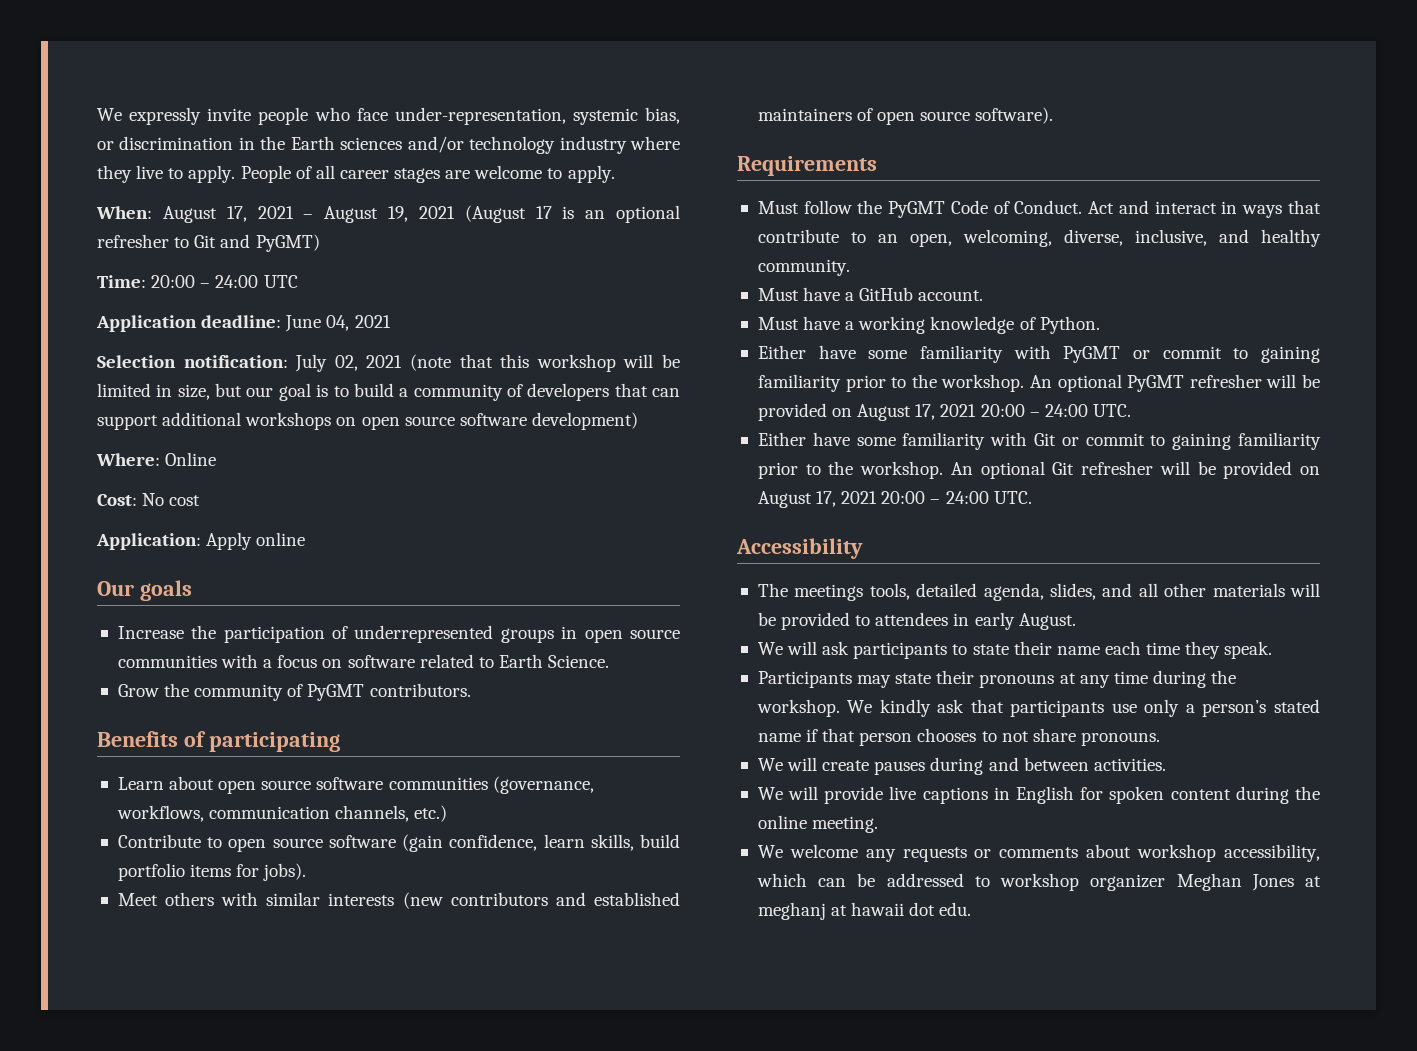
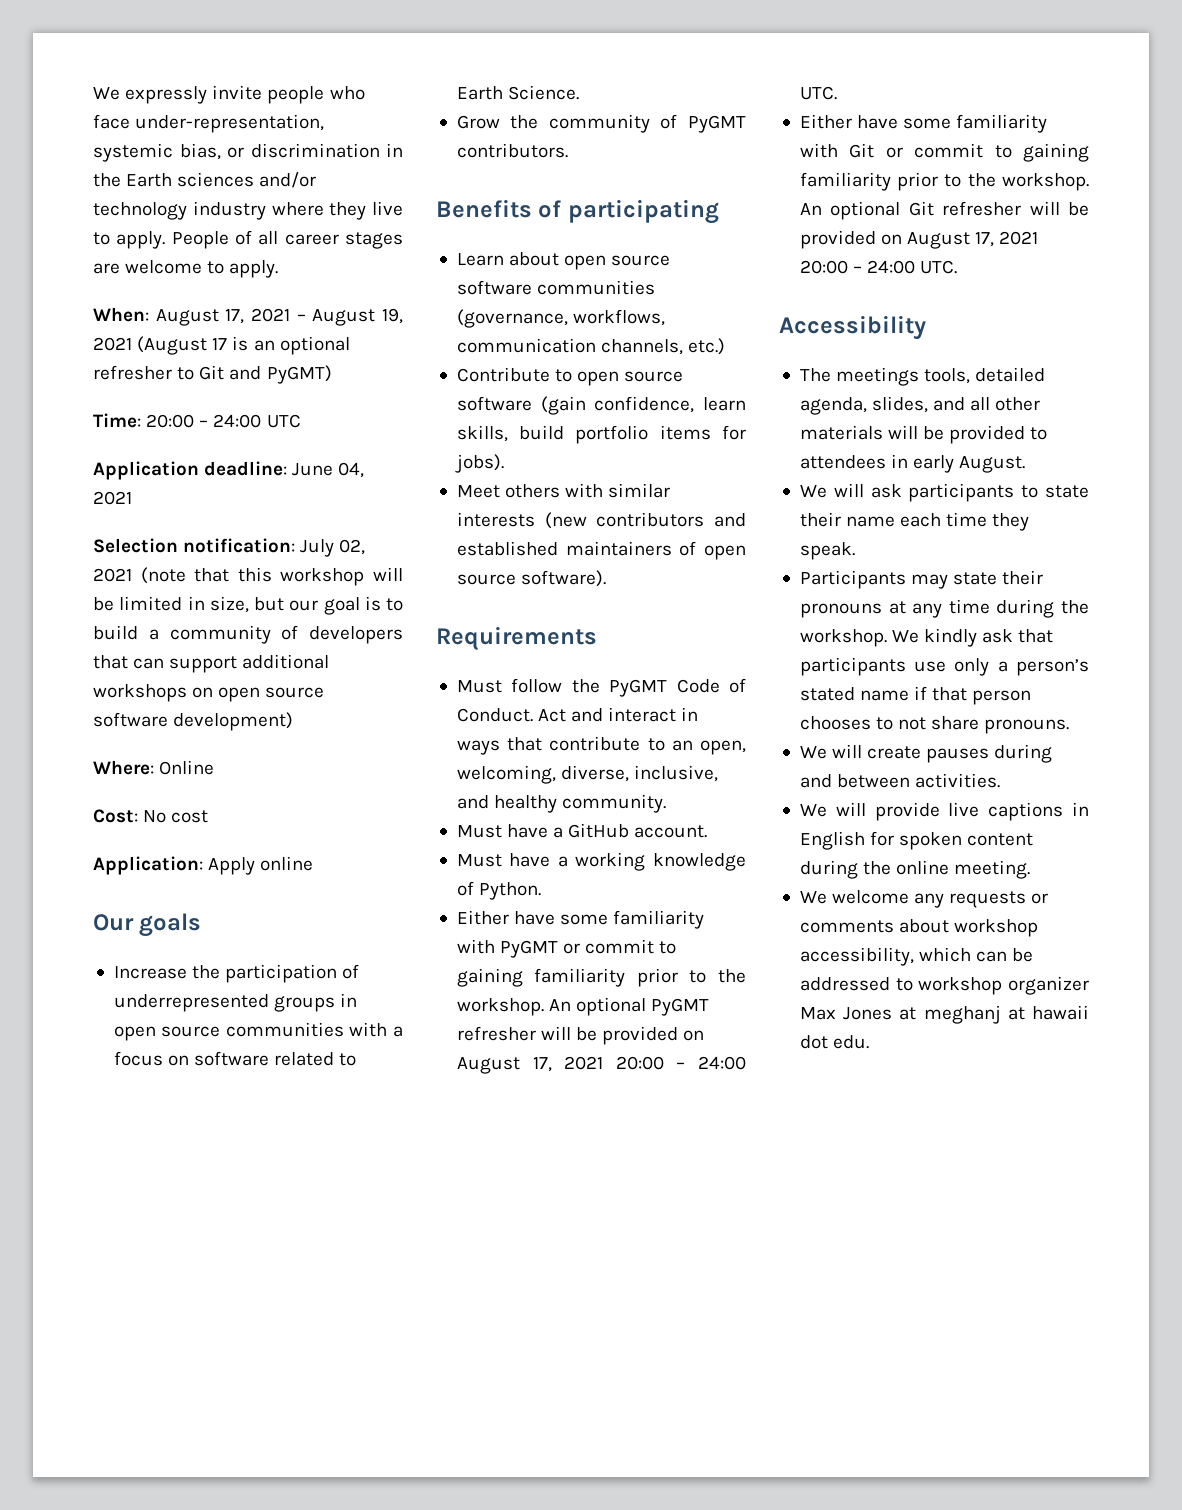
- We welcome any requests or comments about workshop accessibility, which can be addressed to workshop organizer Meghan Jones at meghanj at hawaii dot edu.
+ We welcome any requests or comments about workshop accessibility, which can be addressed to workshop organizer Max Jones at meghanj at hawaii dot edu.

